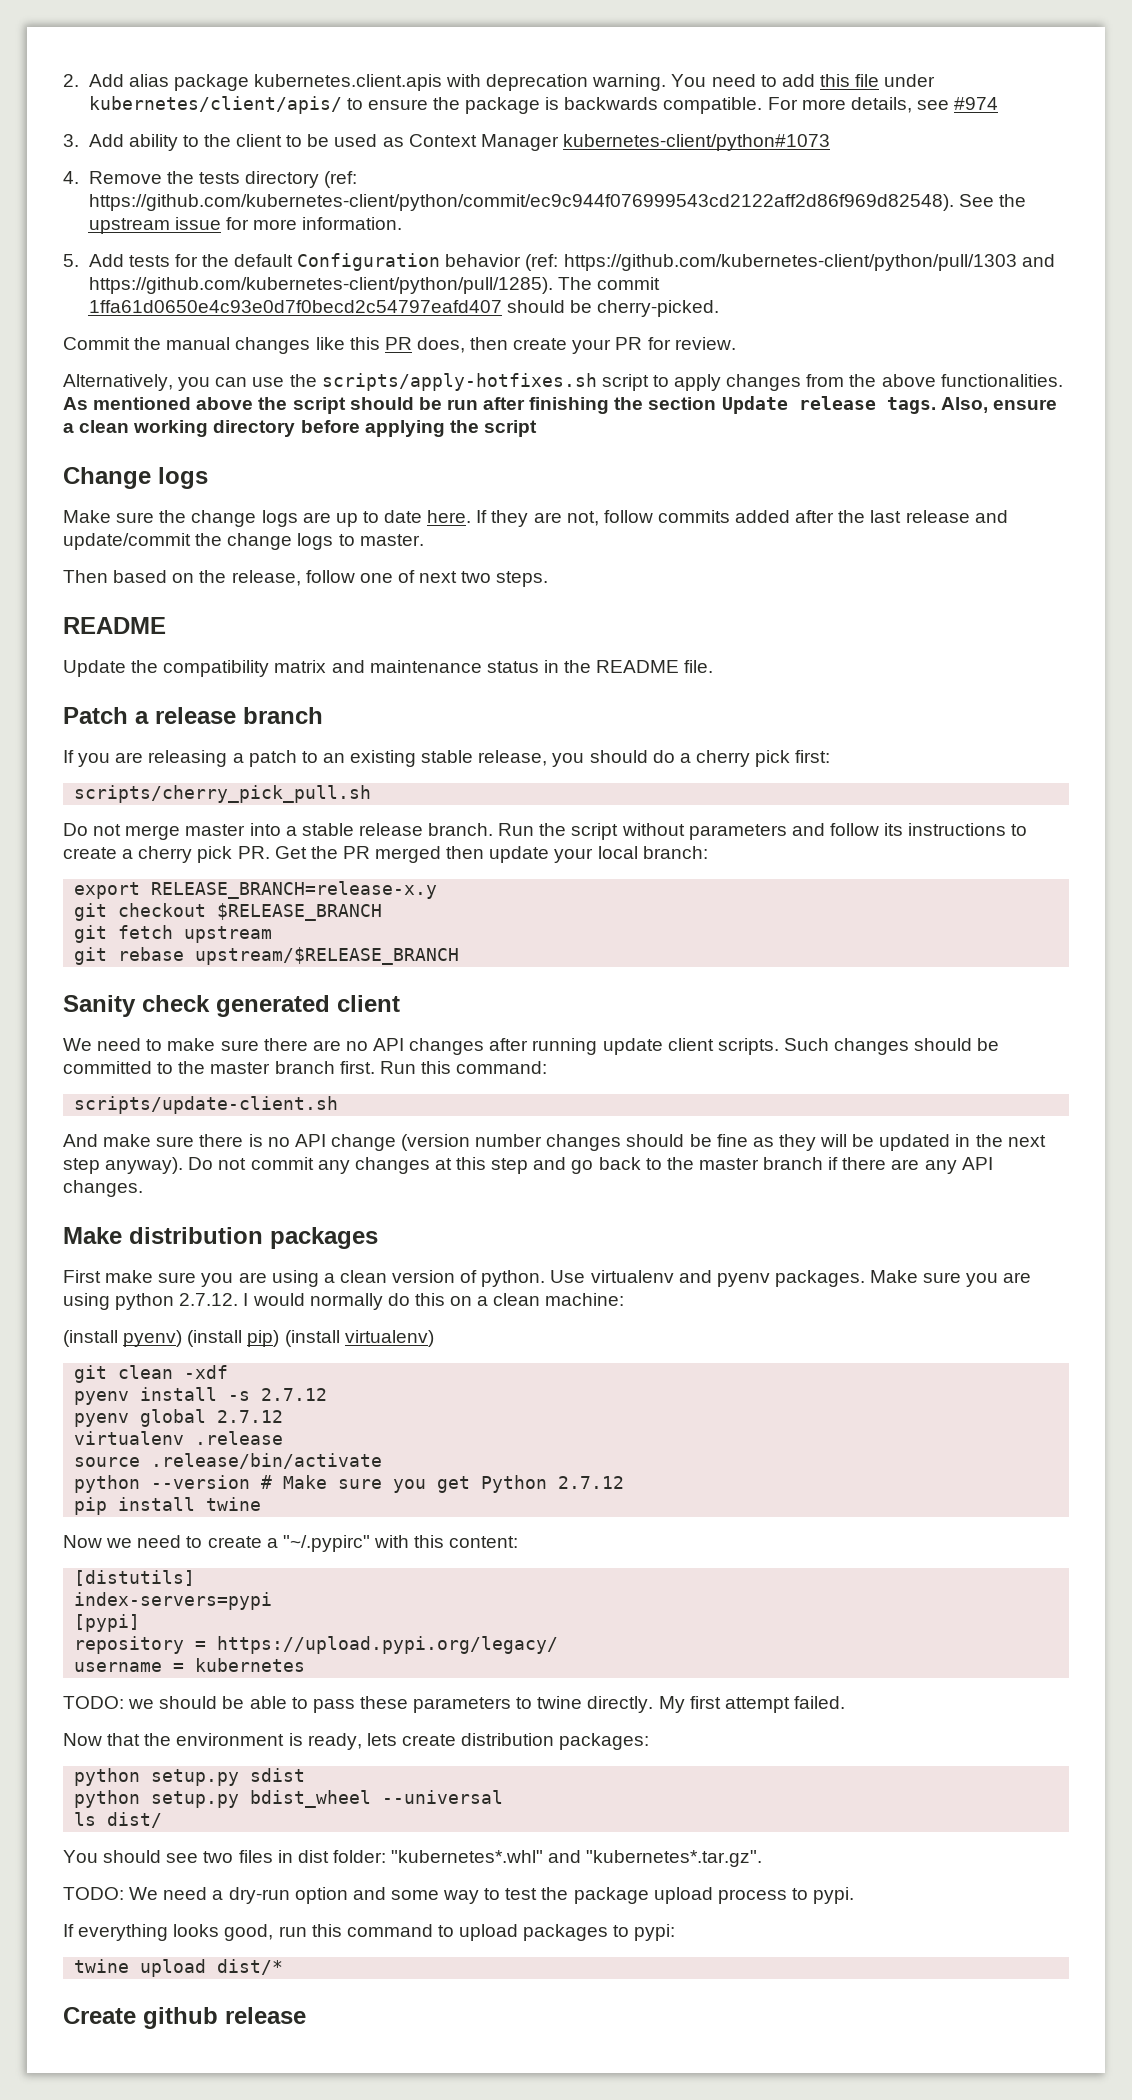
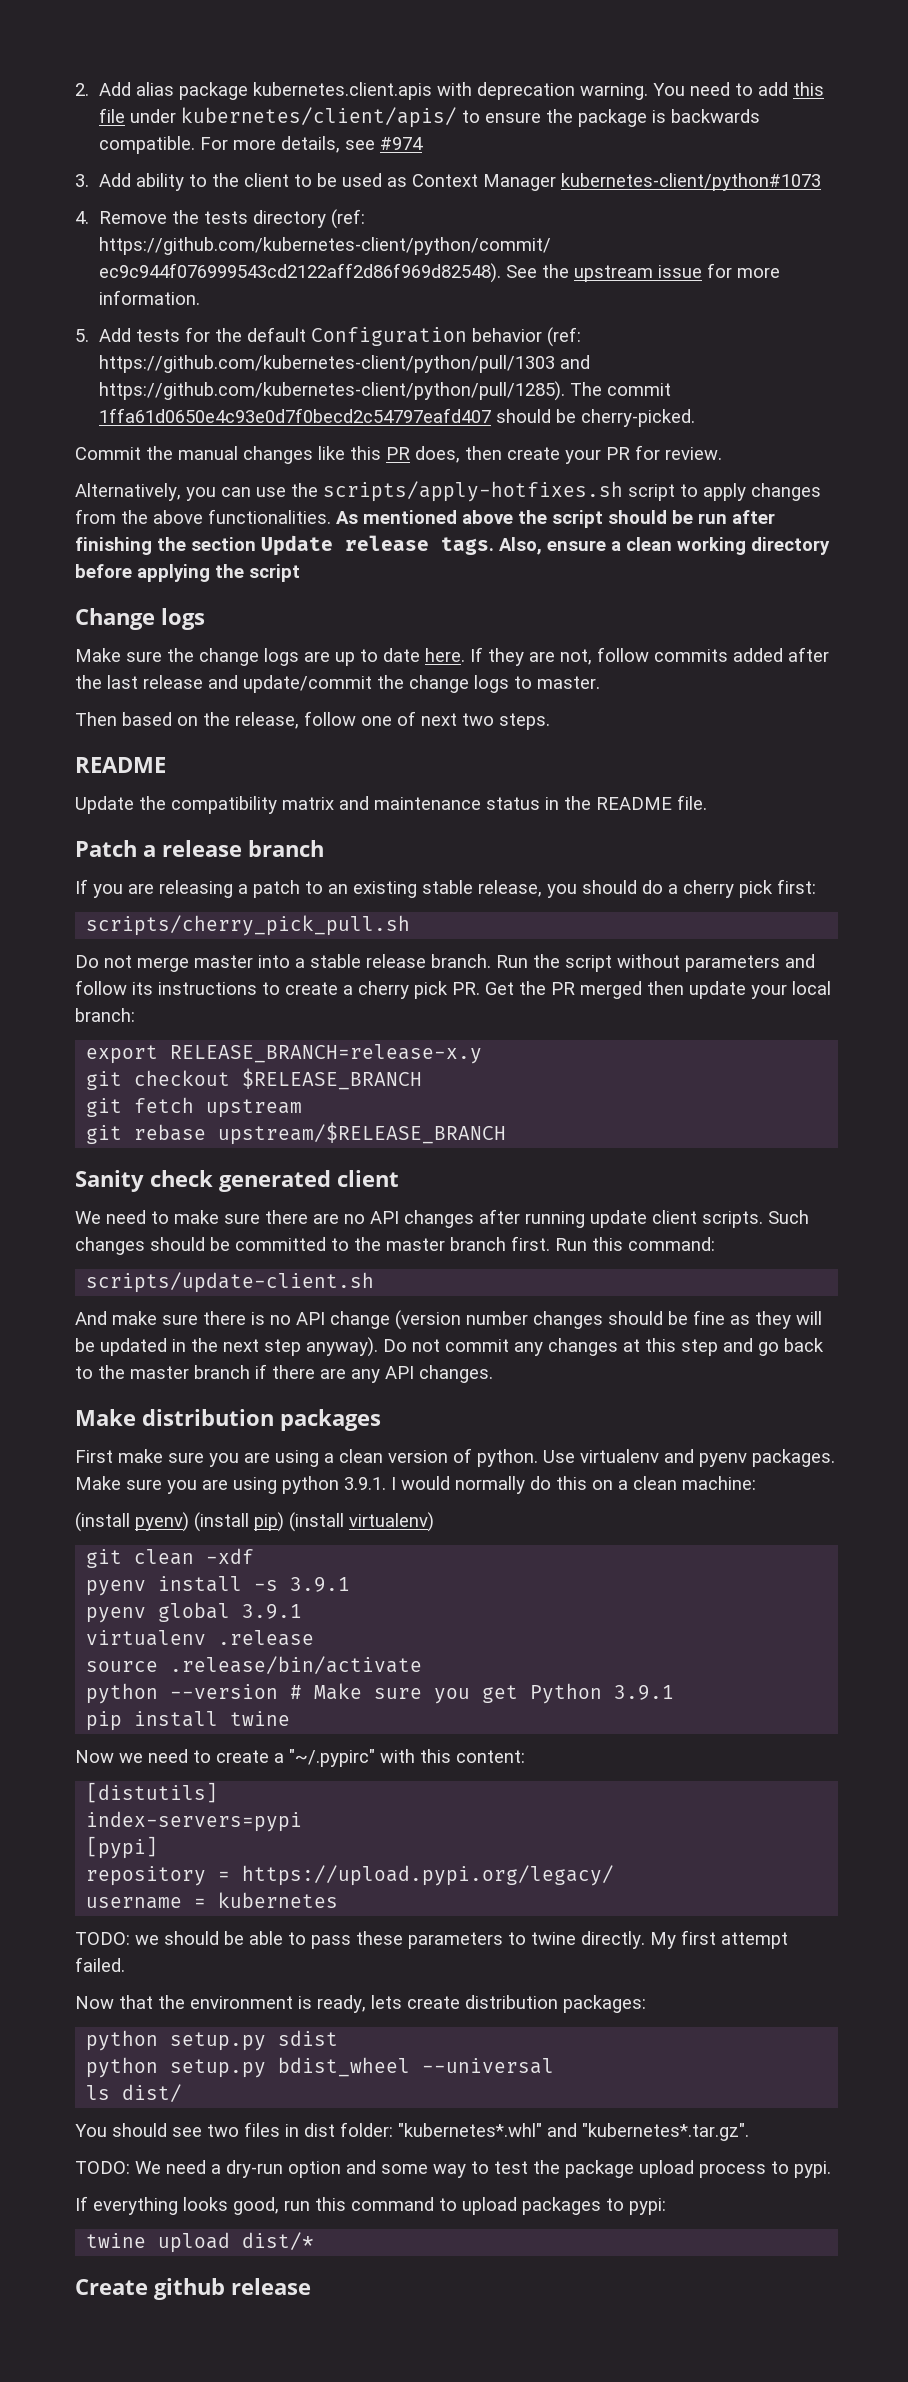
- Make sure you are using python 2.7.12. I would normally do this on a clean machine:
+ Make sure you are using python 3.9.1. I would normally do this on a clean machine:
- pyenv install -s 2.7.12
+ pyenv install -s 3.9.1
- pyenv global 2.7.12
+ pyenv global 3.9.1
- python --version # Make sure you get Python 2.7.12
+ python --version # Make sure you get Python 3.9.1

